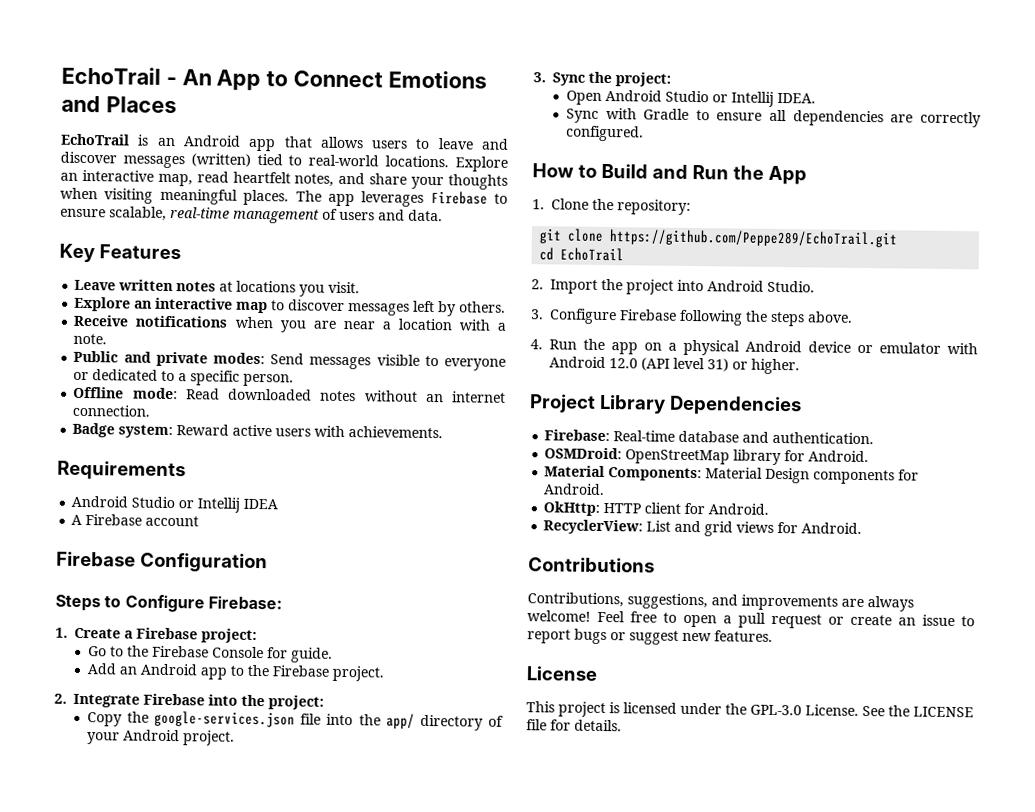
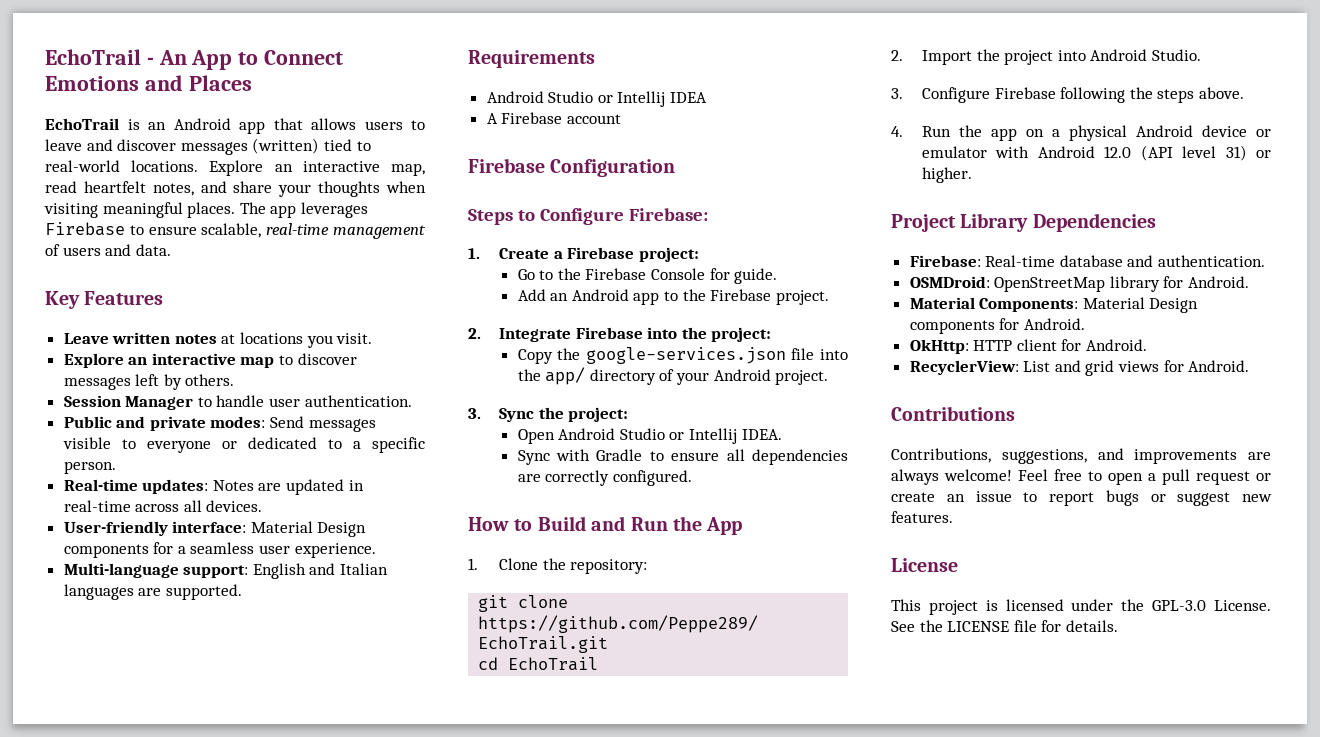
- Receive notifications when you are near a location with a note.
+ Session Manager to handle user authentication.
- Offline mode: Read downloaded notes without an internet connection.
- Badge system: Reward active users with achievements.
+ Real-time updates: Notes are updated in real-time across all devices.
+ User-friendly interface: Material Design components for a seamless user experience.
+ Multi-language support: English and Italian languages are supported.

